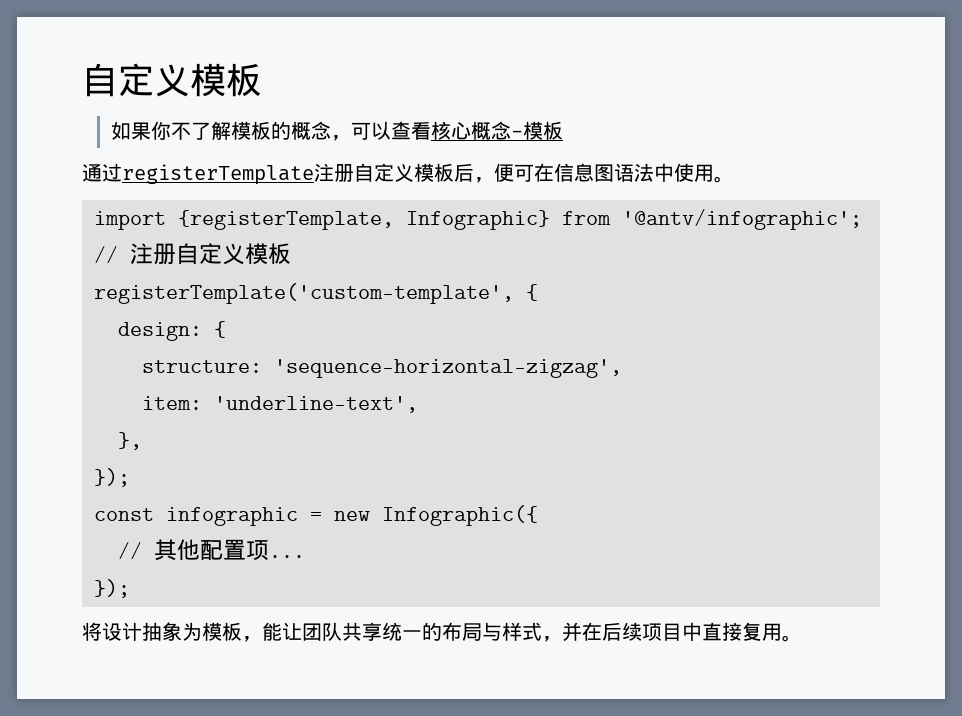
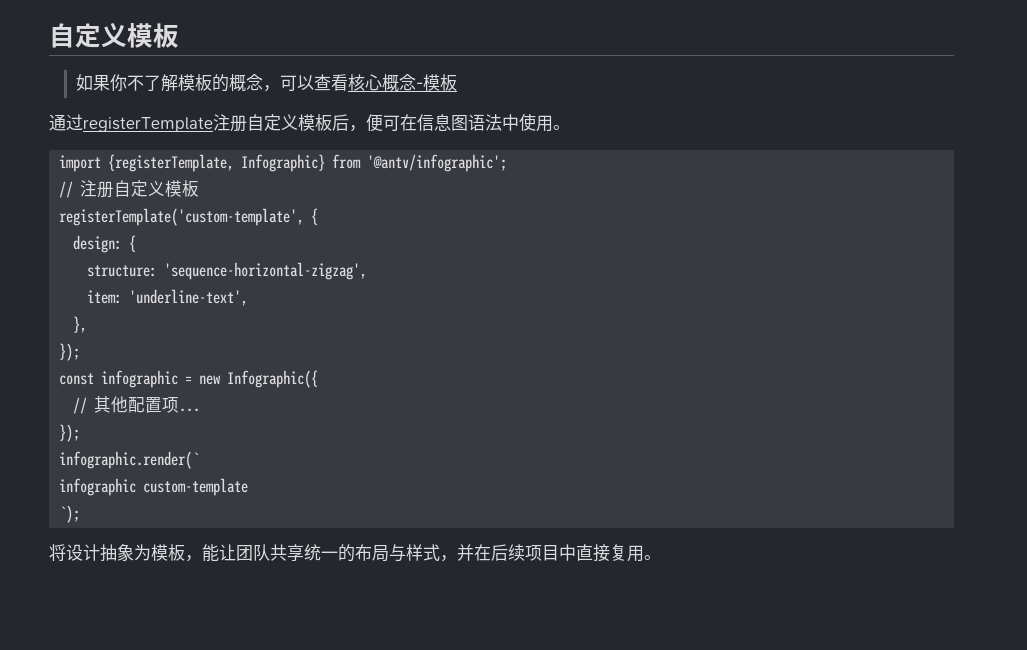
+ infographic.render(`
+ infographic custom-template
+ `);

